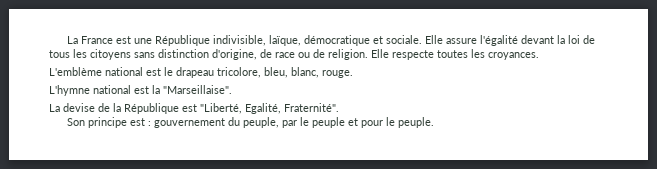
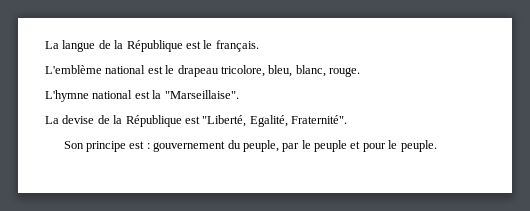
- La France est une République indivisible, laïque, démocratique et sociale. Elle assure l'égalité devant la loi de tous les citoyens sans distinction d'origine, de race ou de religion. Elle respecte toutes les croyances.
+ La langue de la République est le français.

